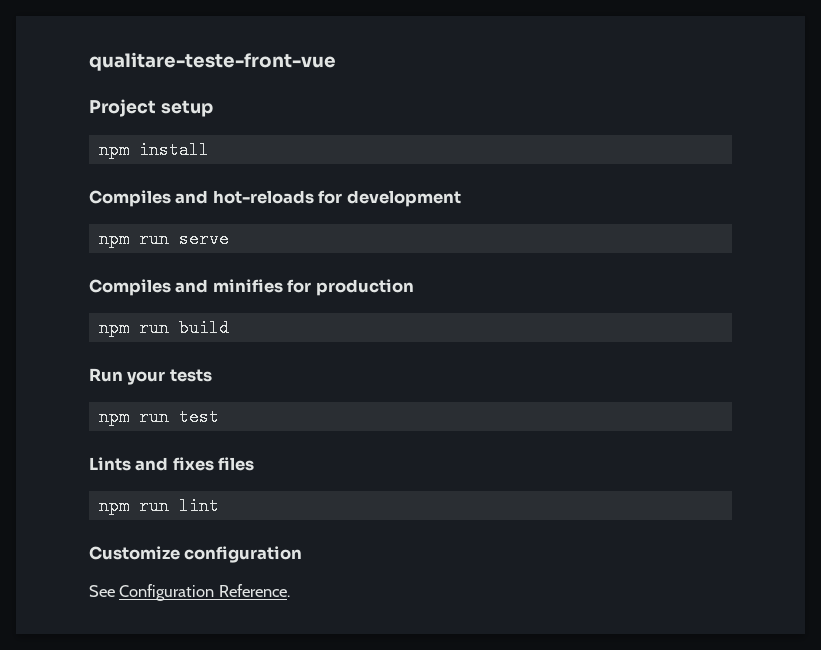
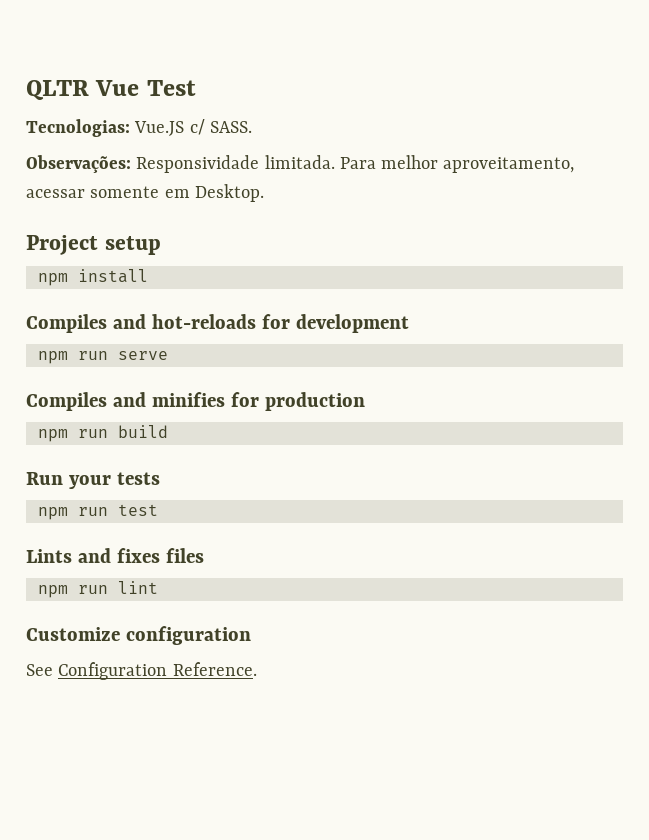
- qualitare-teste-front-vue
+ QLTR Vue Test
+ Tecnologias: Vue.JS c/ SASS.
+ Observações: Responsividade limitada. Para melhor aproveitamento, acessar somente em Desktop.

